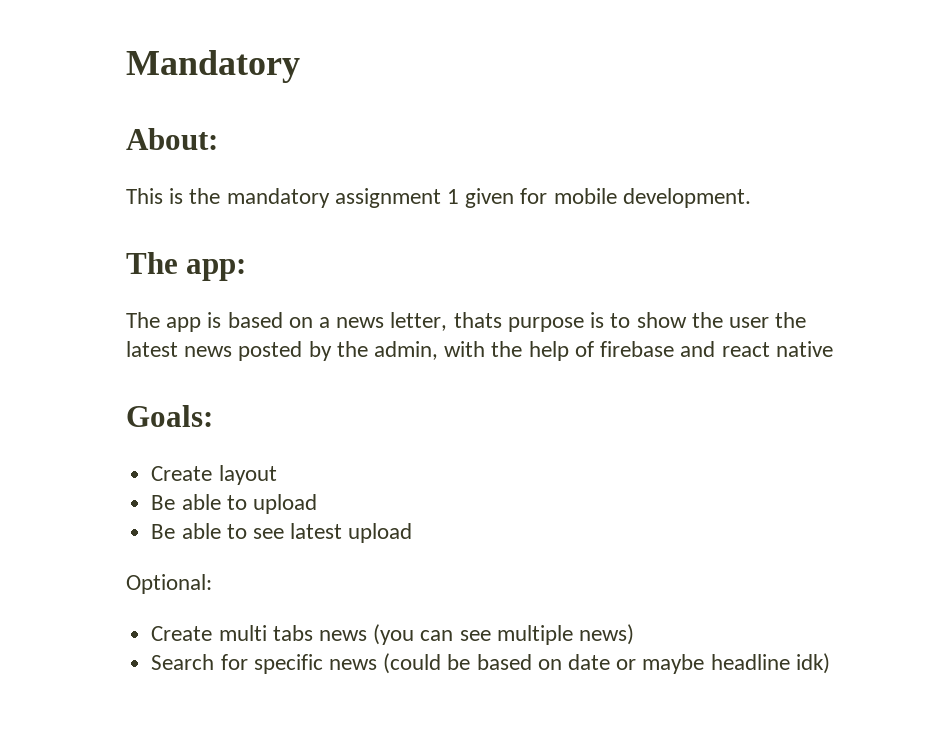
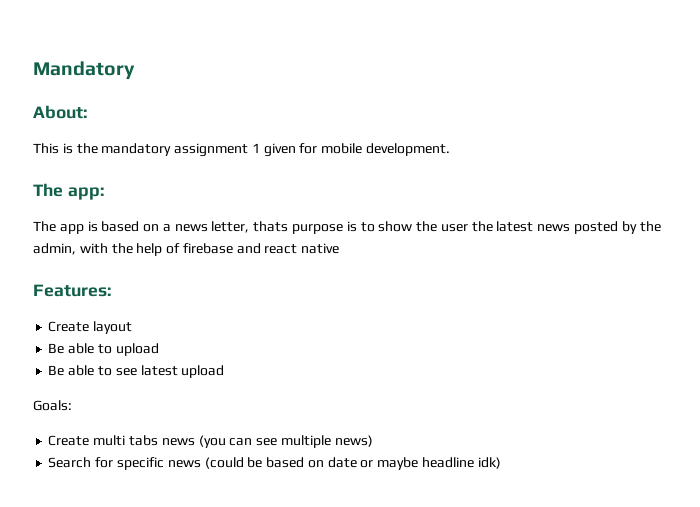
- Goals:
+ Features:
- Optional:
+ Goals:

